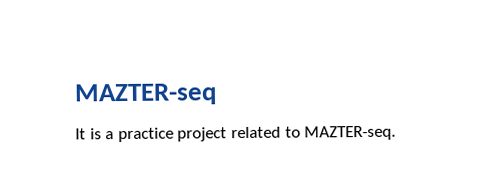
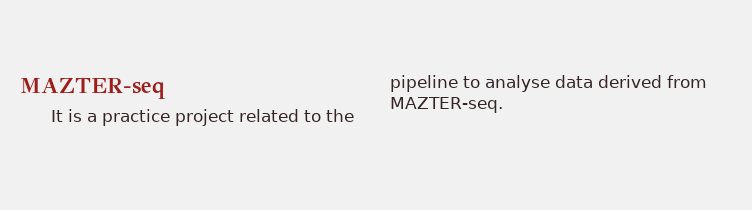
- It is a practice project related to MAZTER-seq.
+ It is a practice project related to the pipeline to analyse data derived from MAZTER-seq.

